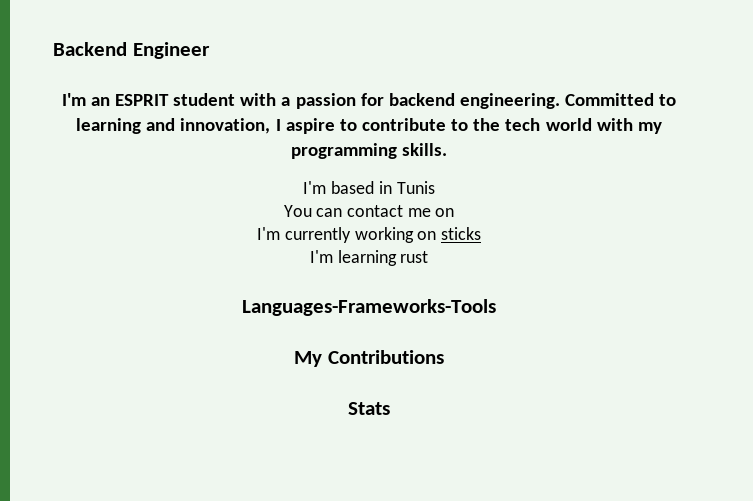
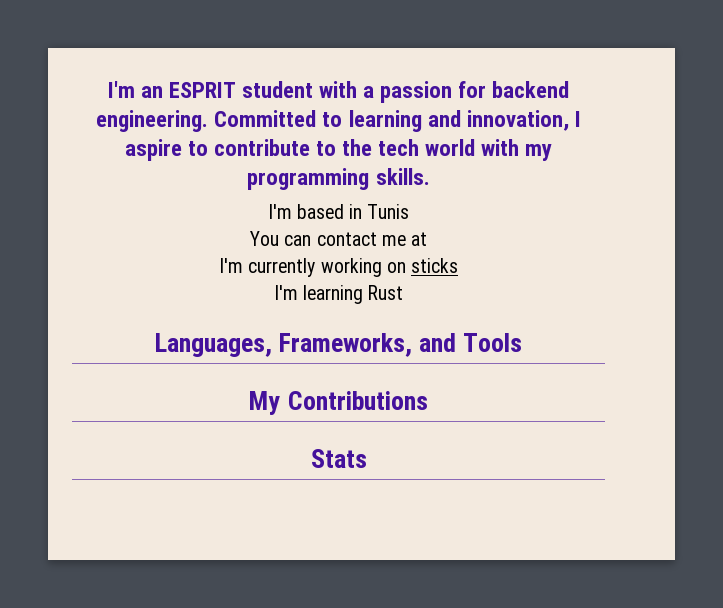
- Backend Engineer
- You can contact me on
+ You can contact me at
- I'm learning rust
- Languages-Frameworks-Tools
+ I'm learning Rust
+ Languages, Frameworks, and Tools

